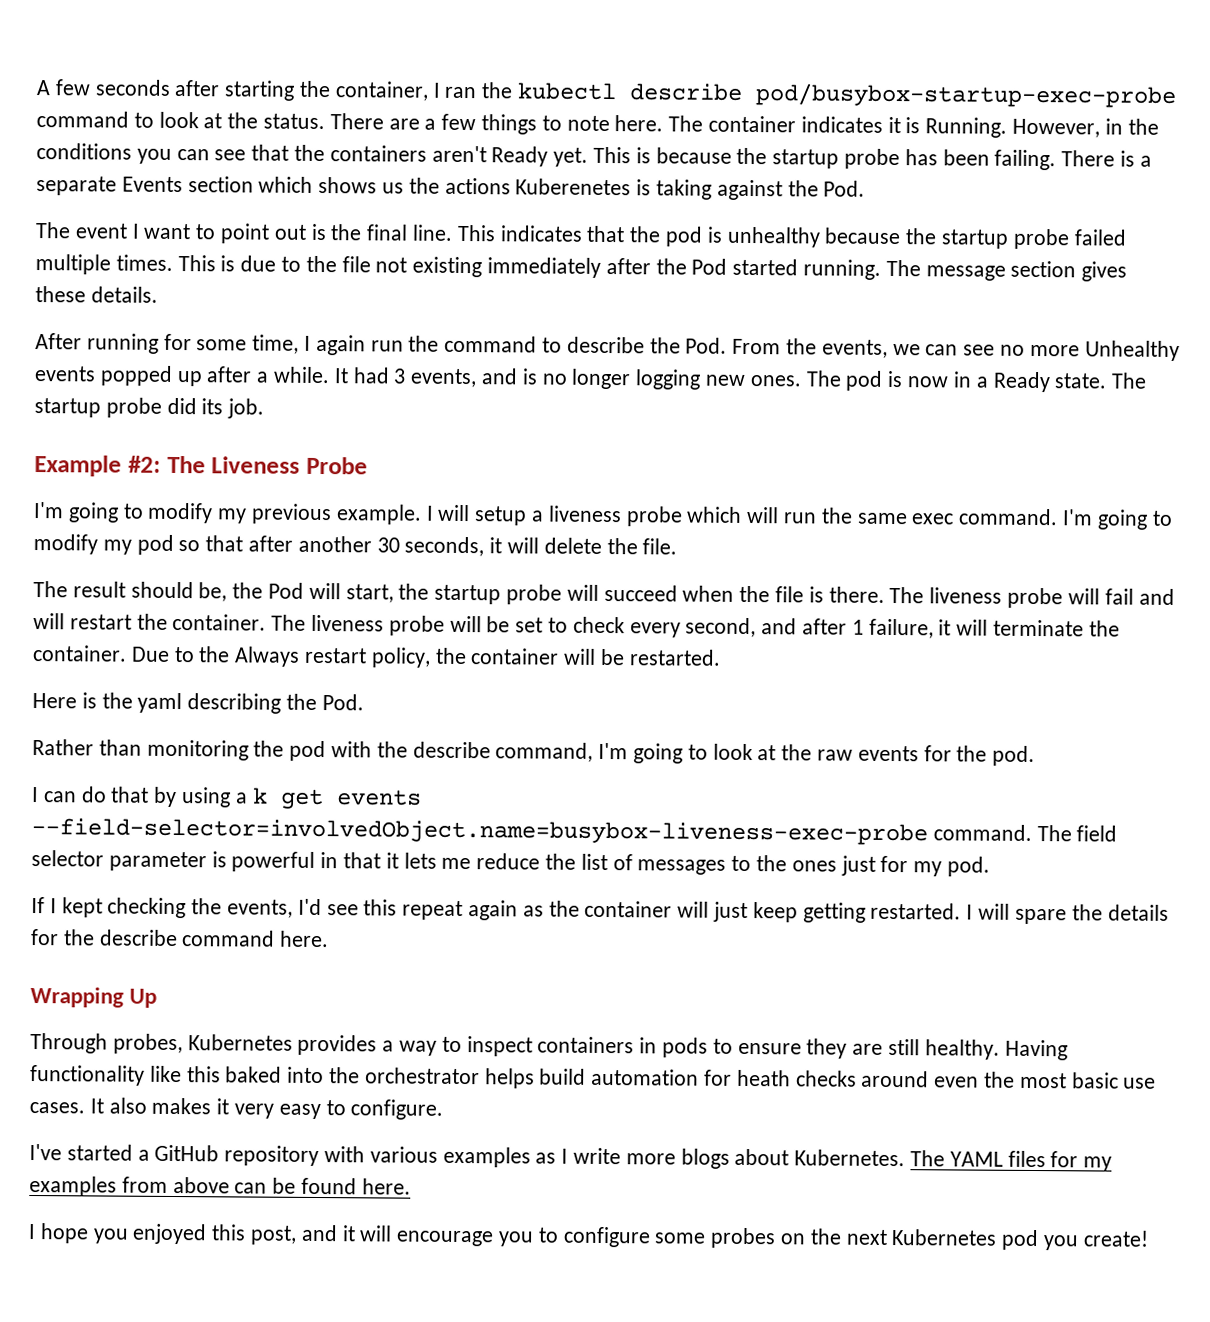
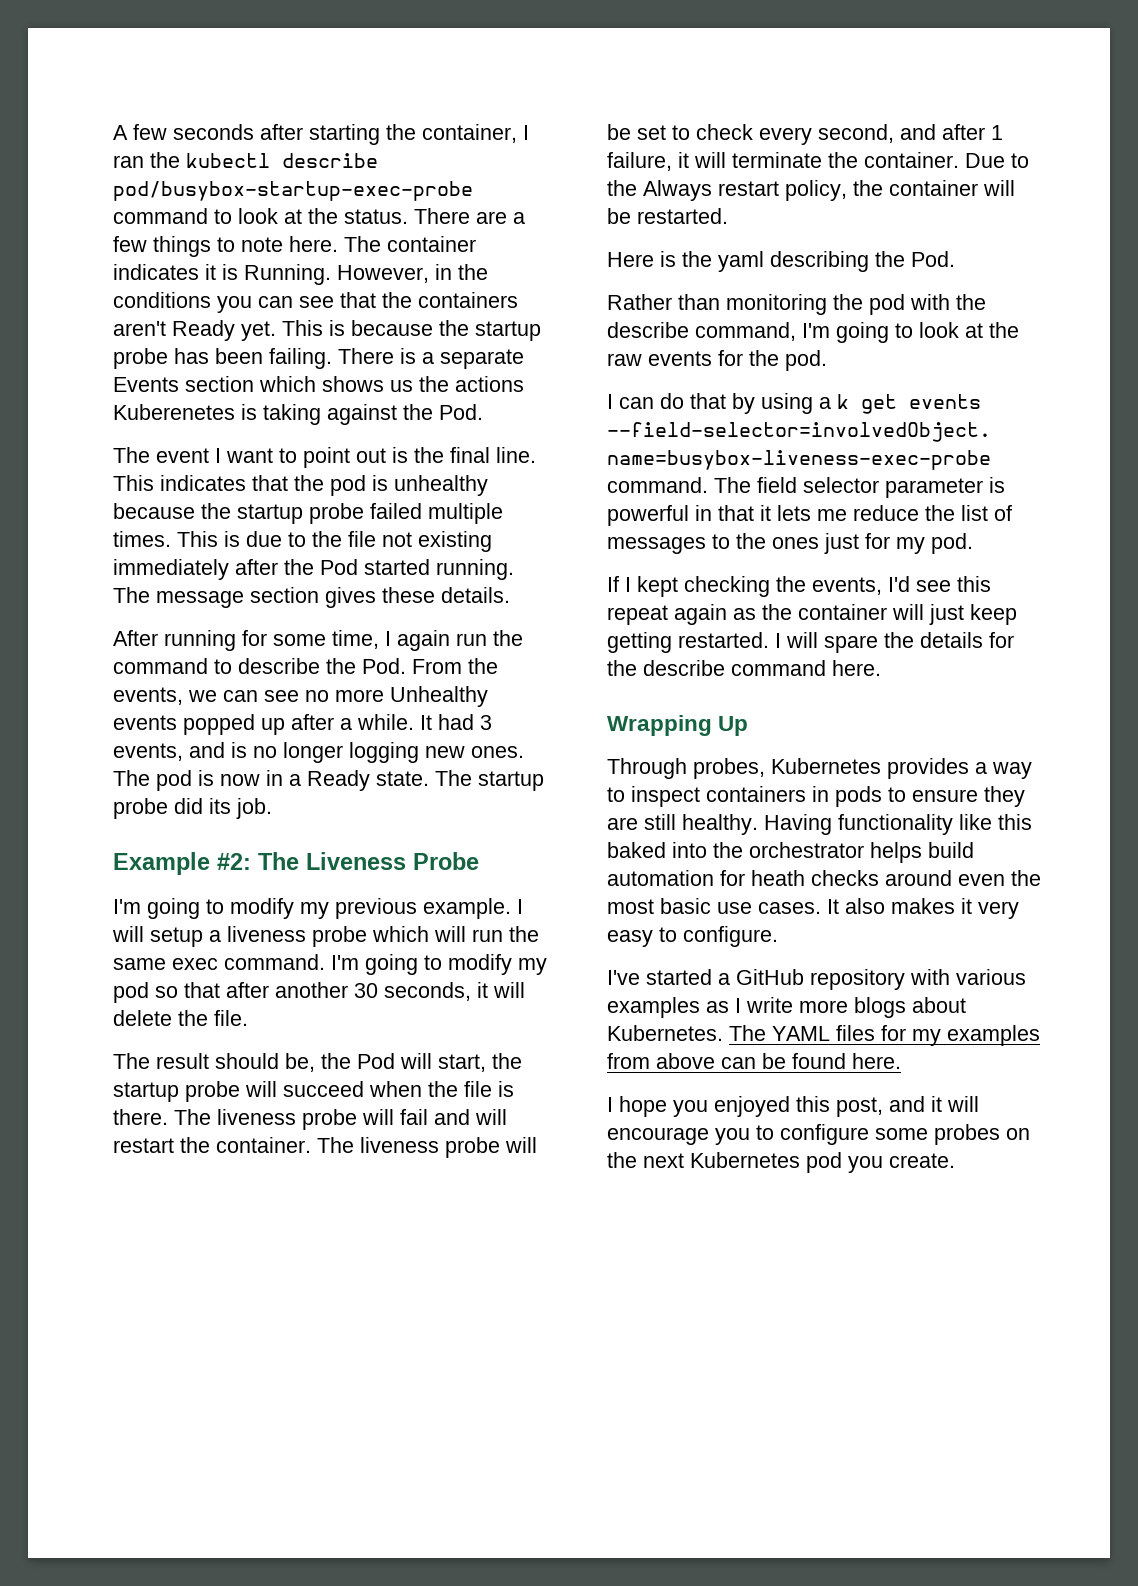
- I hope you enjoyed this post, and it will encourage you to configure some probes on the next Kubernetes pod you create!
+ I hope you enjoyed this post, and it will encourage you to configure some probes on the next Kubernetes pod you create.

